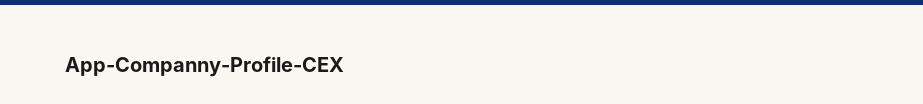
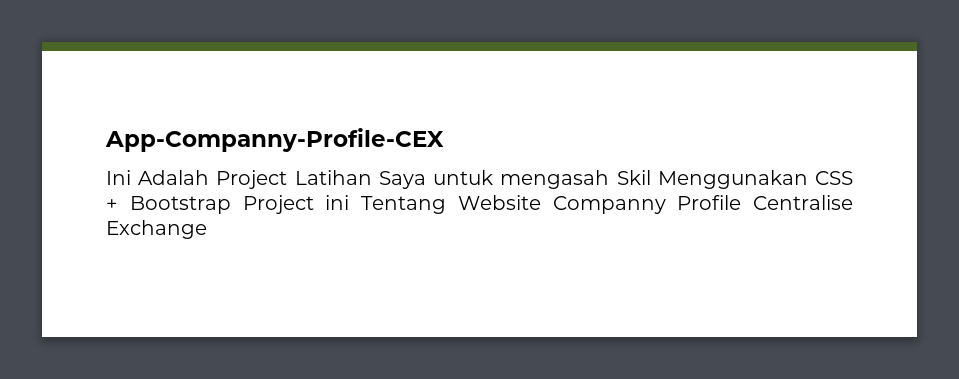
+ Ini Adalah Project Latihan Saya untuk mengasah Skil Menggunakan CSS + Bootstrap Project ini Tentang Website Companny Profile Centralise Exchange

